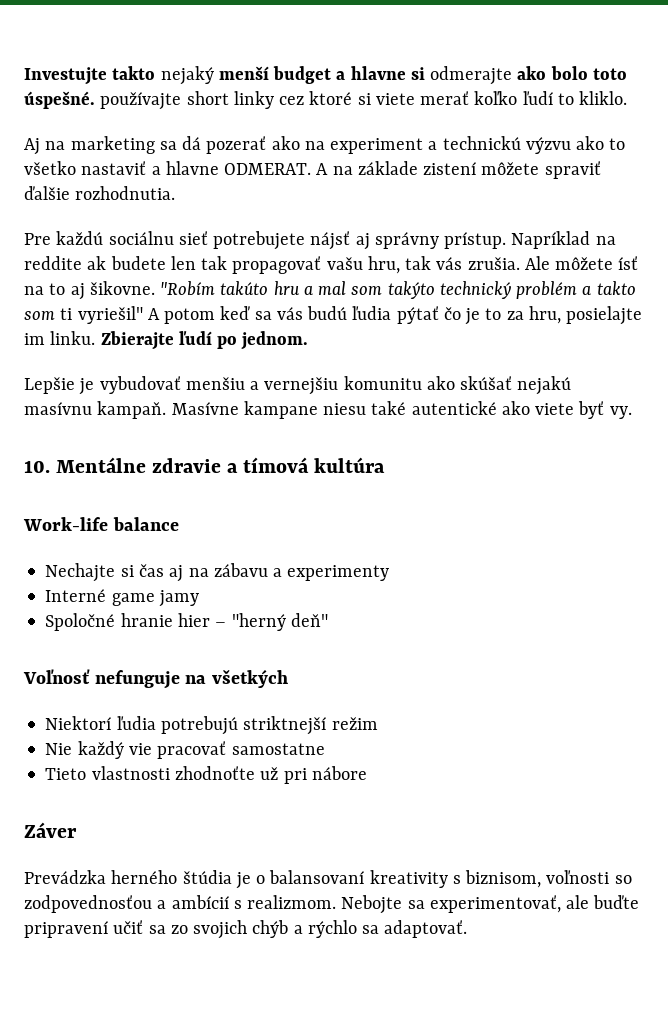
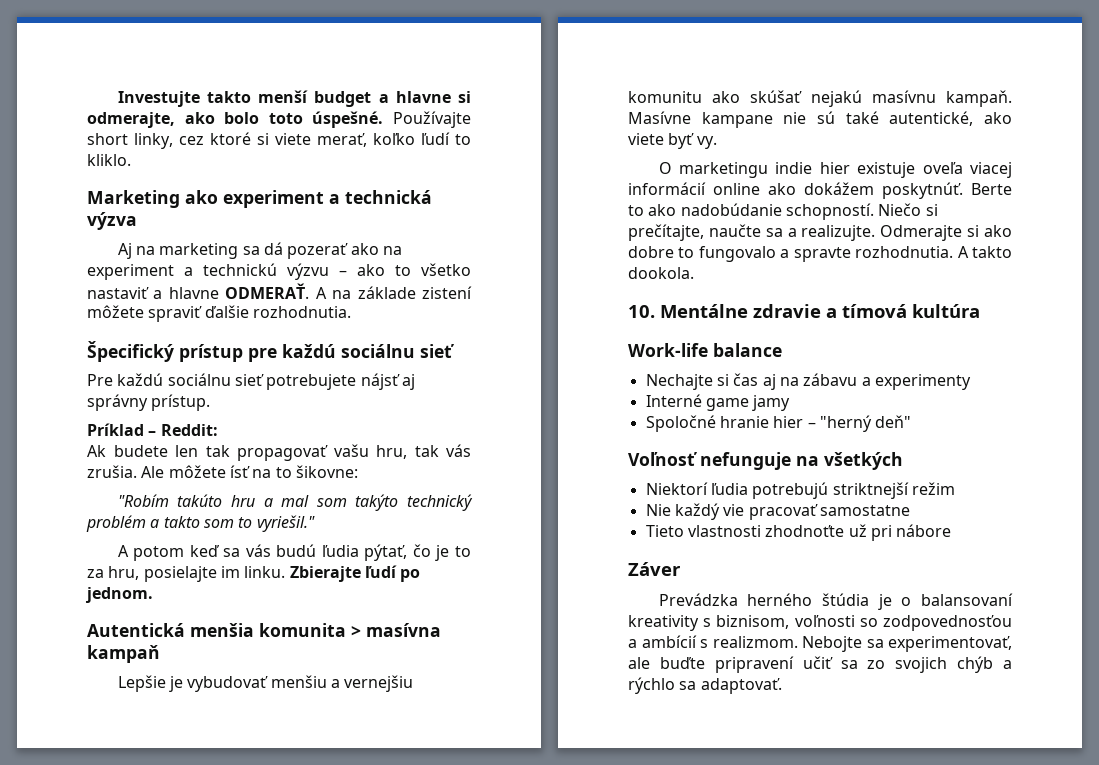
- Investujte takto nejaký menší budget a hlavne si odmerajte ako bolo toto úspešné. používajte short linky cez ktoré si viete merať koľko ľudí to kliklo.
+ Investujte takto menší budget a hlavne si odmerajte, ako bolo toto úspešné. Používajte short linky, cez ktoré si viete merať, koľko ľudí to kliklo.
+ Marketing ako experiment a technická výzva
- Aj na marketing sa dá pozerať ako na experiment a technickú výzvu ako to všetko nastaviť a hlavne ODMERAT.
+ Aj na marketing sa dá pozerať ako na experiment a technickú výzvu – ako to všetko nastaviť a hlavne ODMERAŤ.
+ Špecifický prístup pre každú sociálnu sieť
- Pre každú sociálnu sieť potrebujete nájsť aj správny prístup. Napríklad na reddite ak budete len tak propagovať vašu hru, tak vás zrušia.
+ Pre každú sociálnu sieť potrebujete nájsť aj správny prístup.
+ Príklad – Reddit:
+ Ak budete len tak propagovať vašu hru, tak vás zrušia.
- Ale môžete ísť na to aj šikovne. "Robím takúto hru a mal som takýto technický problém a takto som ti vyriešil" A potom keď sa vás budú ľudia pýtať čo je to za hru, posielajte im linku.
+ Ale môžete ísť na to šikovne:
+ "Robím takúto hru a mal som takýto technický problém a takto som to vyriešil."
+ A potom keď sa vás budú ľudia pýtať, čo je to za hru, posielajte im linku.
+ Autentická menšia komunita > masívna kampaň
- Masívne kampane niesu také autentické ako viete byť vy.
+ Masívne kampane nie sú také autentické, ako viete byť vy.
+ O marketingu indie hier existuje oveľa viacej informácií online ako dokážem poskytnúť. Berte to ako nadobúdanie schopností. Niečo si prečítajte, naučte sa a realizujte. Odmerajte si ako dobre to fungovalo a spravte rozhodnutia. A takto dookola.

